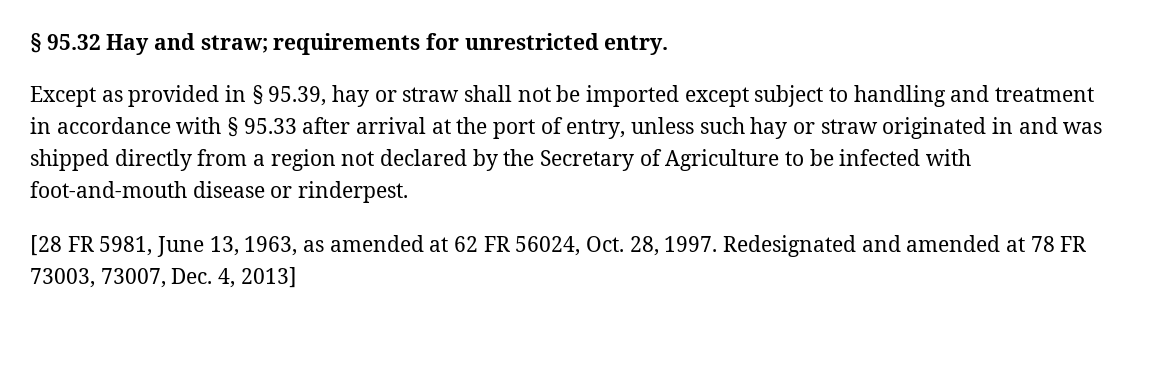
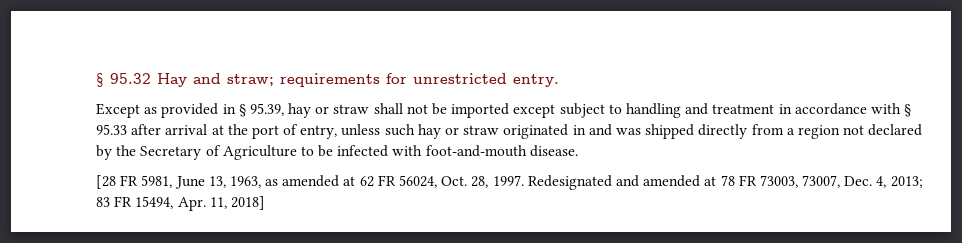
- Except as provided in § 95.39, hay or straw shall not be imported except subject to handling and treatment in accordance with § 95.33 after arrival at the port of entry, unless such hay or straw originated in and was shipped directly from a region not declared by the Secretary of Agriculture to be infected with foot-and-mouth disease or rinderpest.
+ Except as provided in § 95.39, hay or straw shall not be imported except subject to handling and treatment in accordance with § 95.33 after arrival at the port of entry, unless such hay or straw originated in and was shipped directly from a region not declared by the Secretary of Agriculture to be infected with foot-and-mouth disease.
- Redesignated and amended at 78 FR 73003, 73007, Dec. 4, 2013]
+ Redesignated and amended at 78 FR 73003, 73007, Dec. 4, 2013; 83 FR 15494, Apr. 11, 2018]

